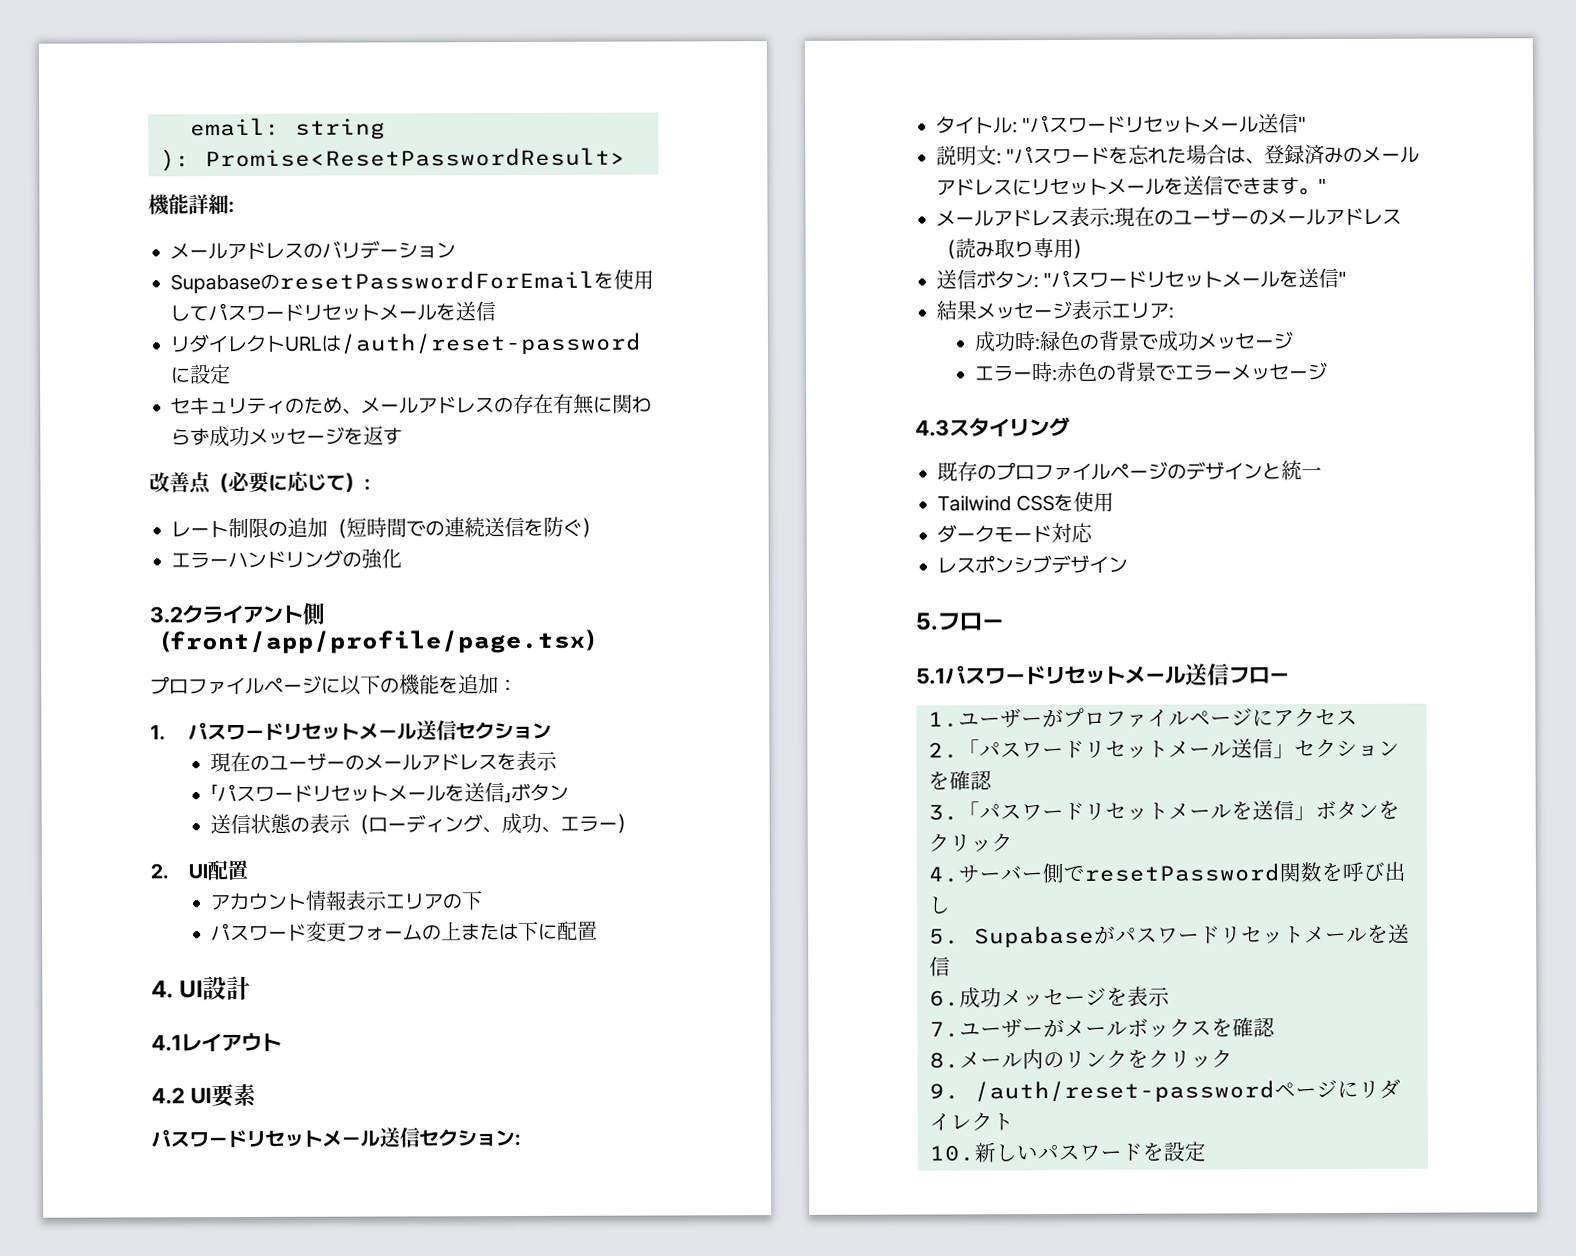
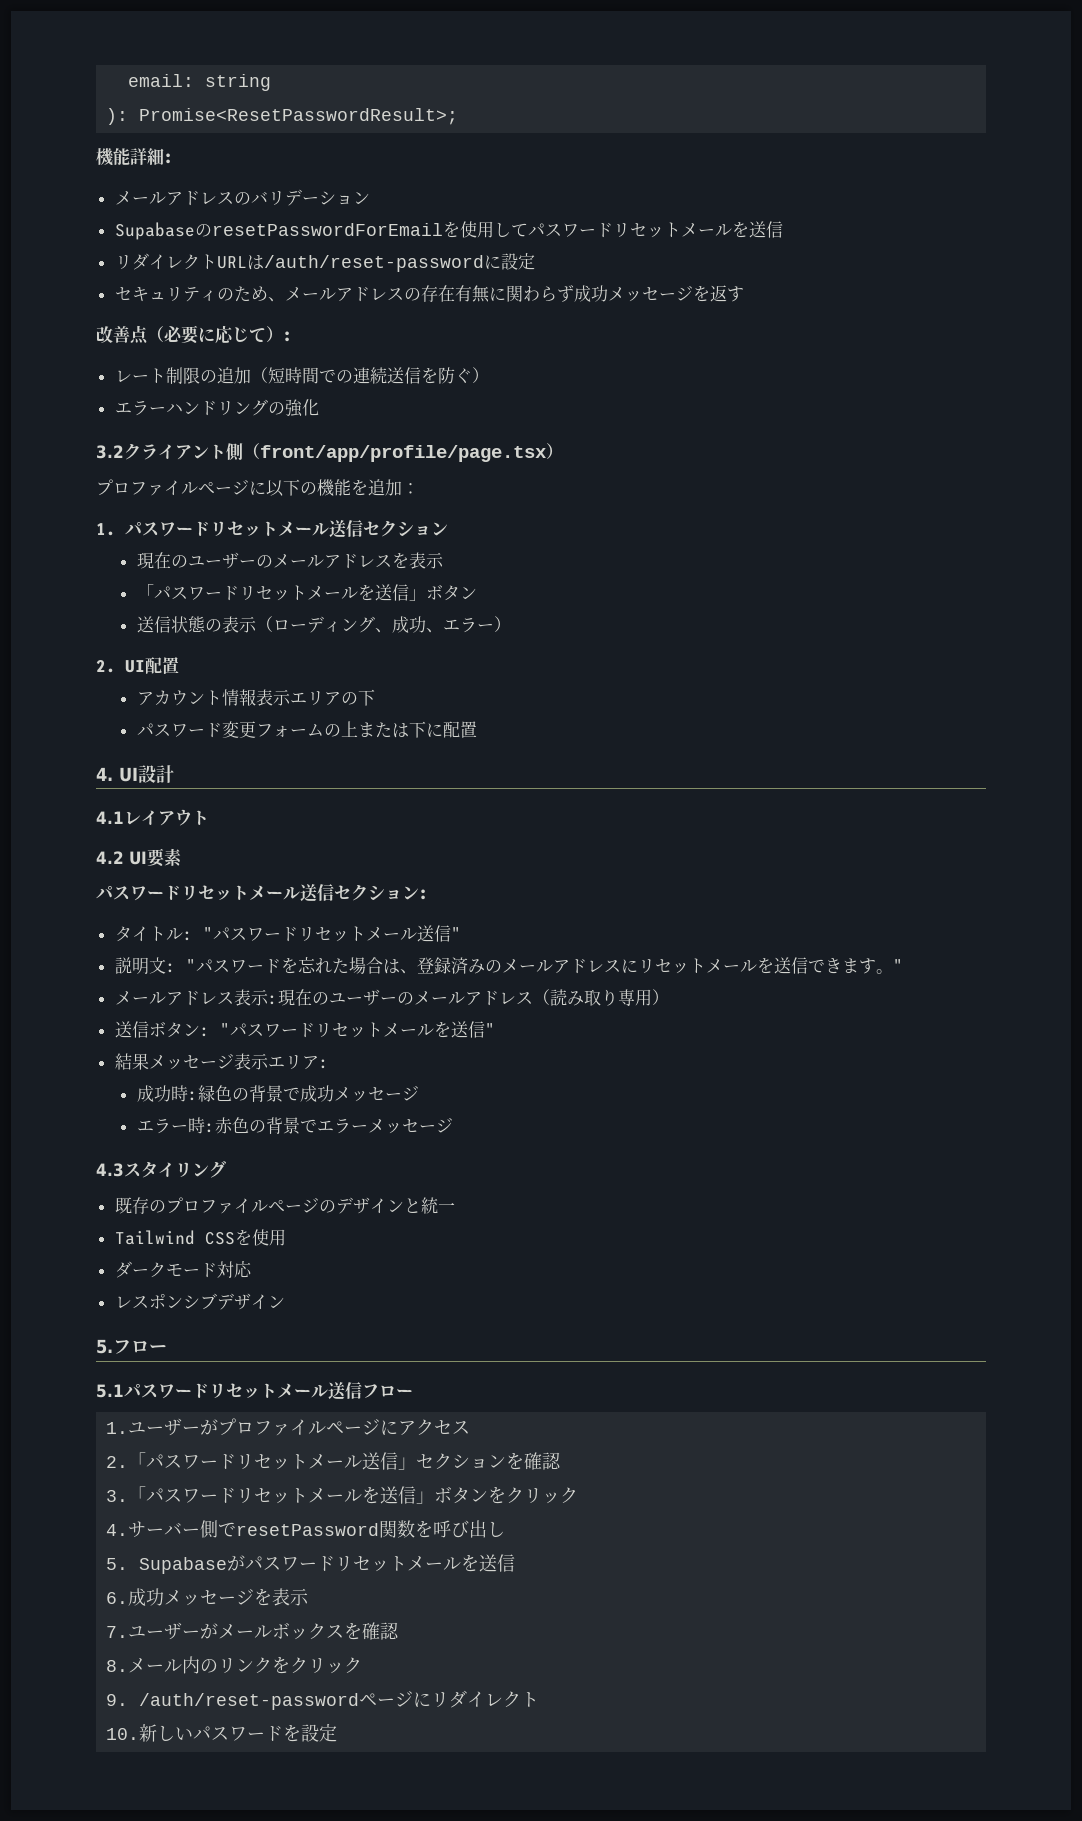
- ): Promise<ResetPasswordResult>
+ ): Promise<ResetPasswordResult>;

